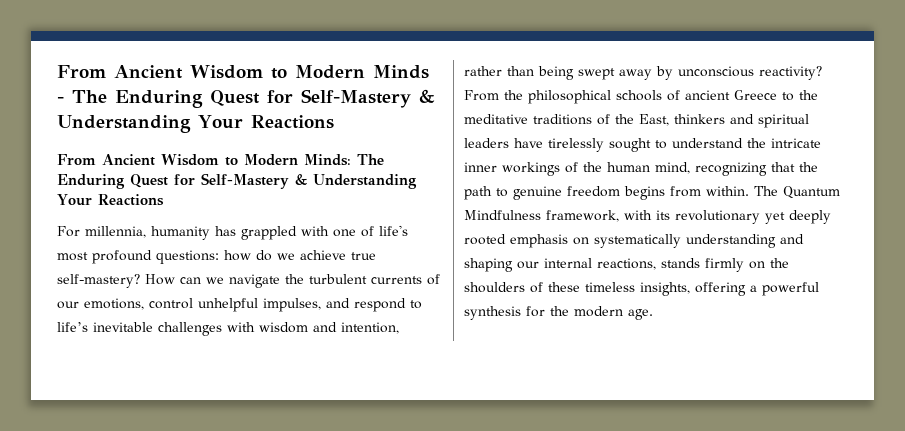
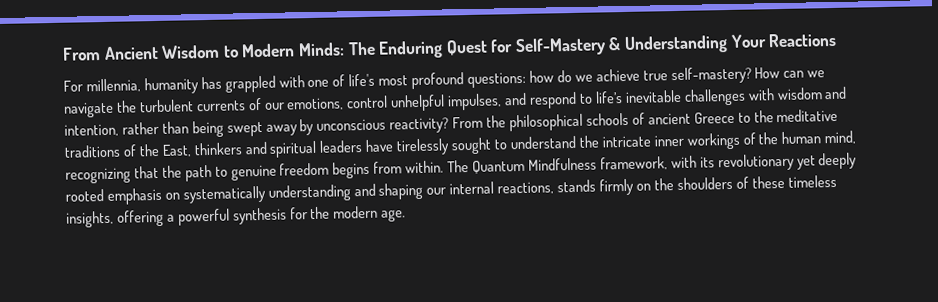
- From Ancient Wisdom to Modern Minds - The Enduring Quest for Self-Mastery & Understanding Your Reactions

